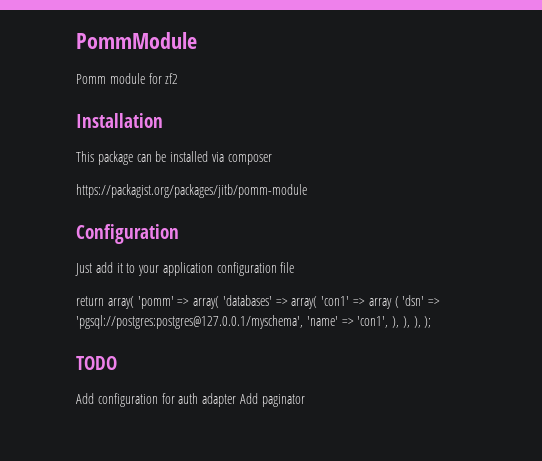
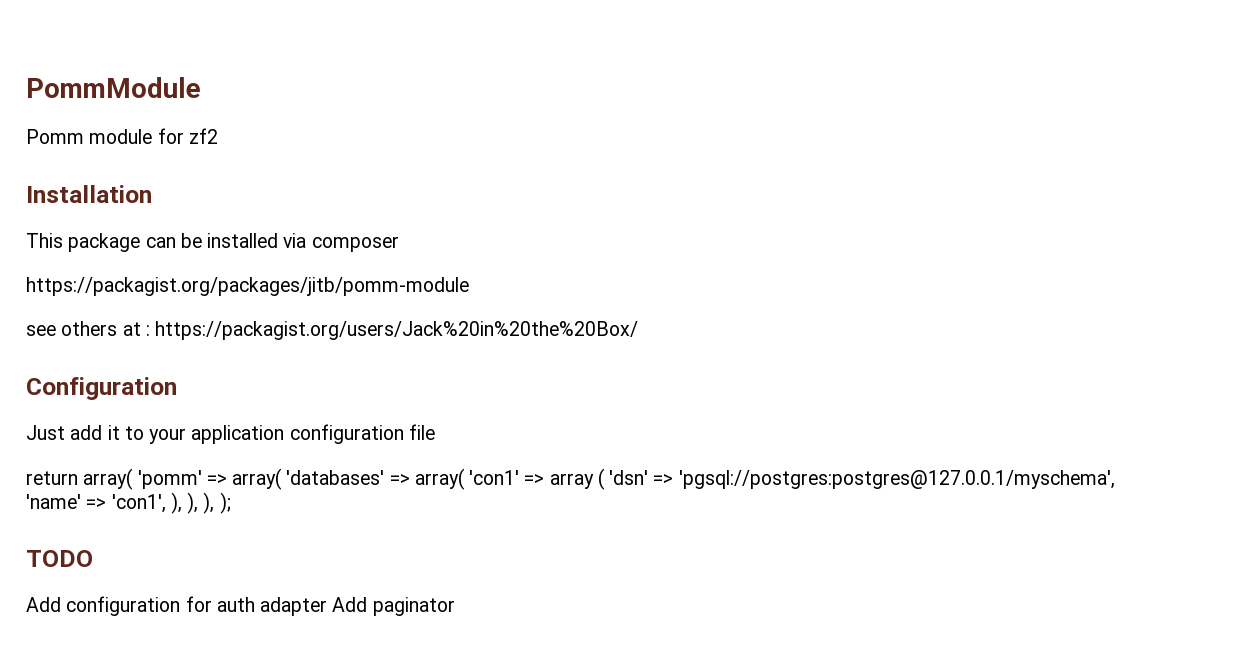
+ see others at : https://packagist.org/users/Jack%20in%20the%20Box/

